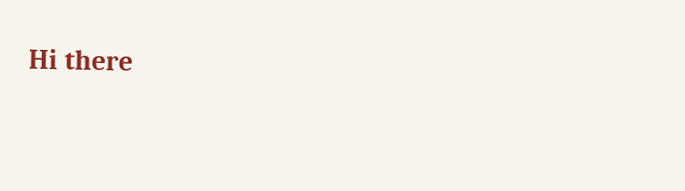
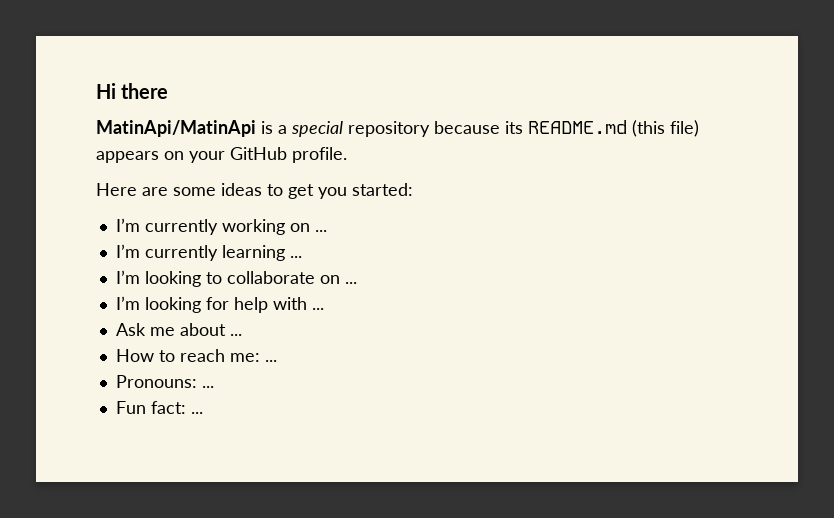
+ MatinApi/MatinApi is a special repository because its README.md (this file) appears on your GitHub profile.
+ Here are some ideas to get you started:
+ I’m currently working on ...
+ I’m currently learning ...
+ I’m looking to collaborate on ...
+ I’m looking for help with ...
+ Ask me about ...
+ How to reach me: ...
+ Pronouns: ...
+ Fun fact: ...

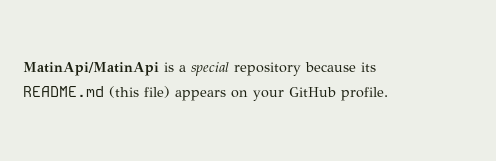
- Hi there
- Here are some ideas to get you started:
- I’m currently working on ...
- I’m currently learning ...
- I’m looking to collaborate on ...
- I’m looking for help with ...
- Ask me about ...
- How to reach me: ...
- Pronouns: ...
- Fun fact: ...

